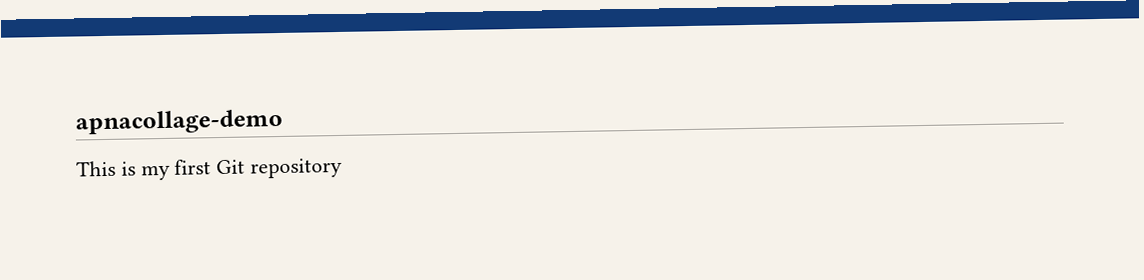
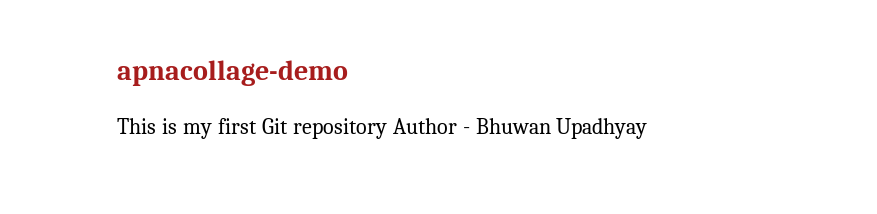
- This is my first Git repository
+ This is my first Git repository Author - Bhuwan Upadhyay

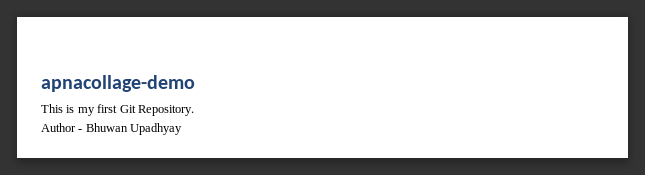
- This is my first Git repository Author - Bhuwan Upadhyay
+ This is my first Git Repository.
+ Author - Bhuwan Upadhyay

